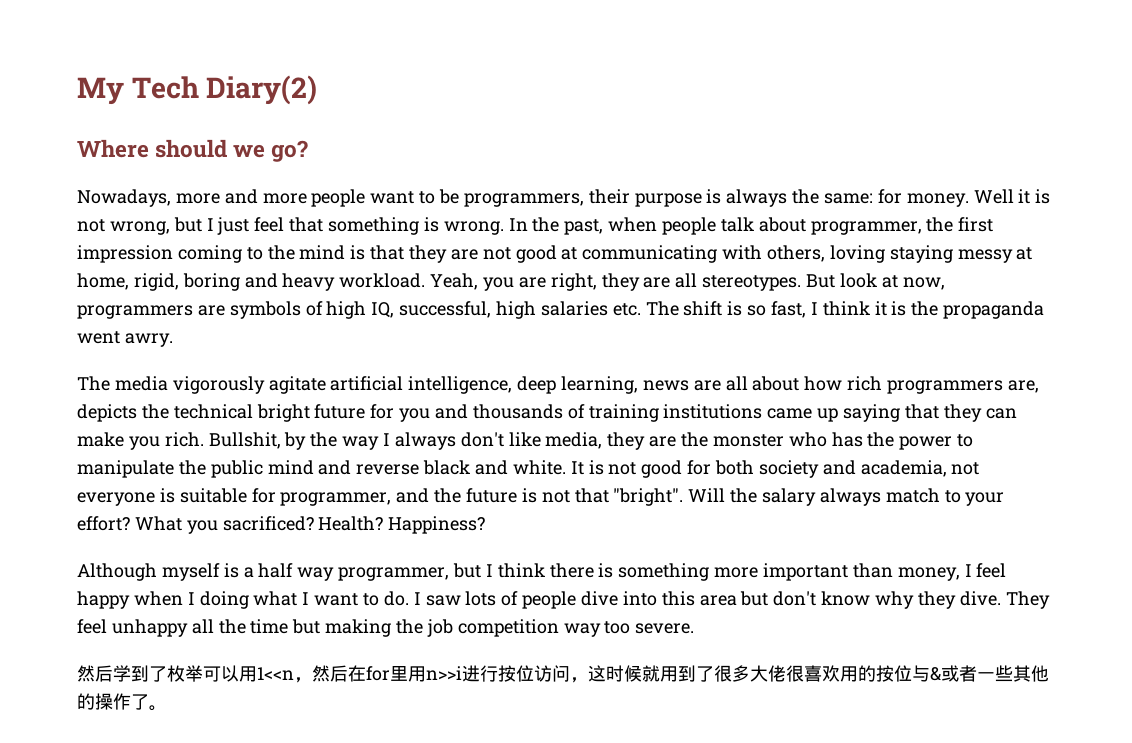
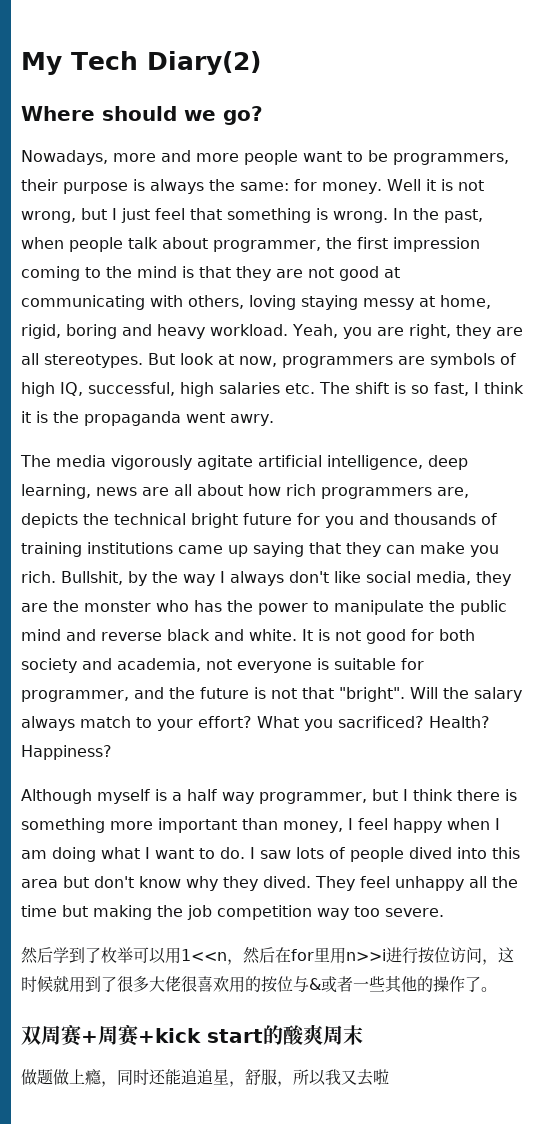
- Bullshit, by the way I always don't like media, they are the monster who has the power to manipulate the public mind and reverse black and white.
+ Bullshit, by the way I always don't like social media, they are the monster who has the power to manipulate the public mind and reverse black and white.
- Although myself is a half way programmer, but I think there is something more important than money, I feel happy when I doing what I want to do.
+ Although myself is a half way programmer, but I think there is something more important than money, I feel happy when I am doing what I want to do.
- I saw lots of people dive into this area but don't know why they dive.
+ I saw lots of people dived into this area but don't know why they dived.
+ 双周赛+周赛+kick start的酸爽周末
+ 做题做上瘾，同时还能追追星，舒服，所以我又去啦

